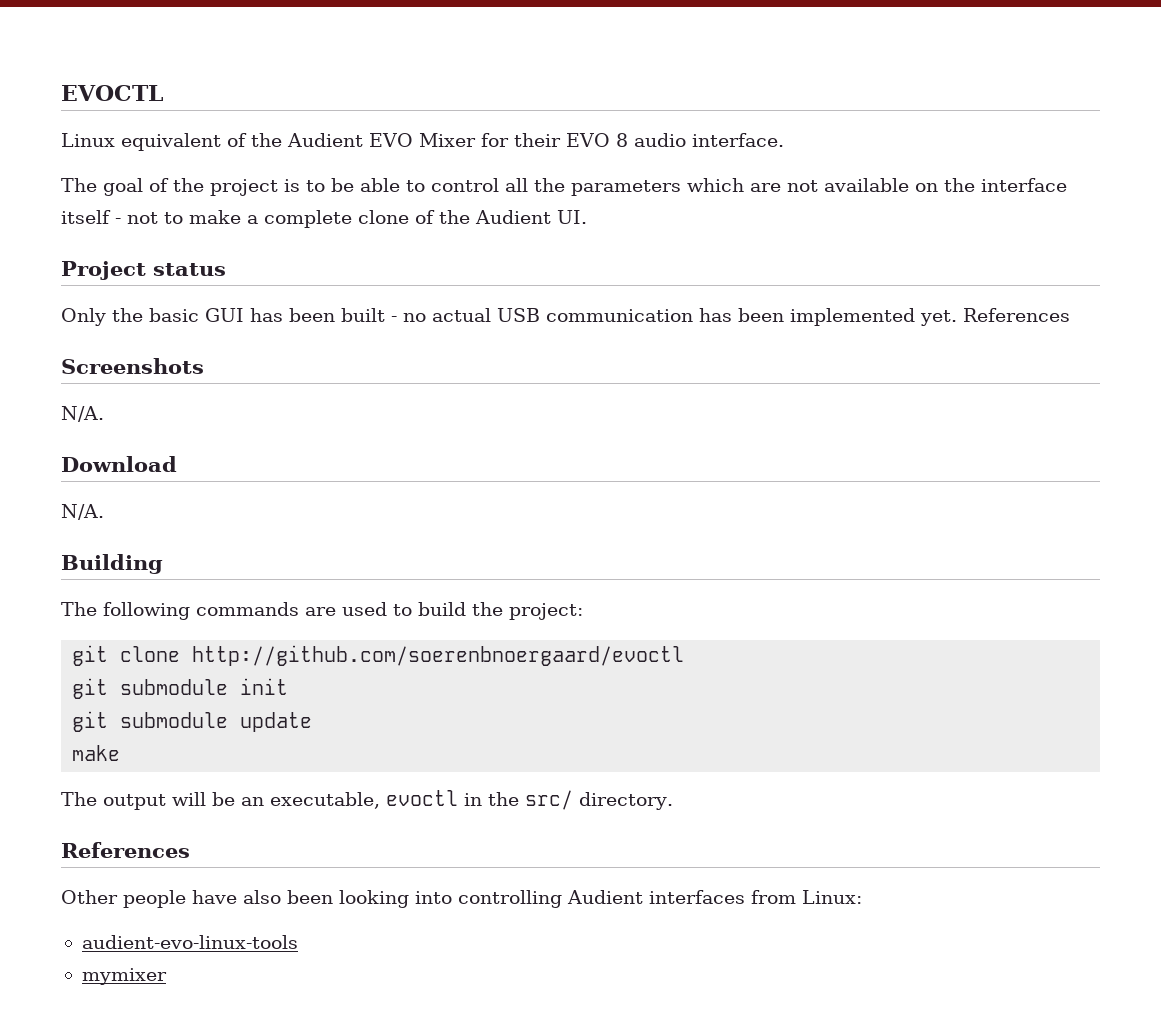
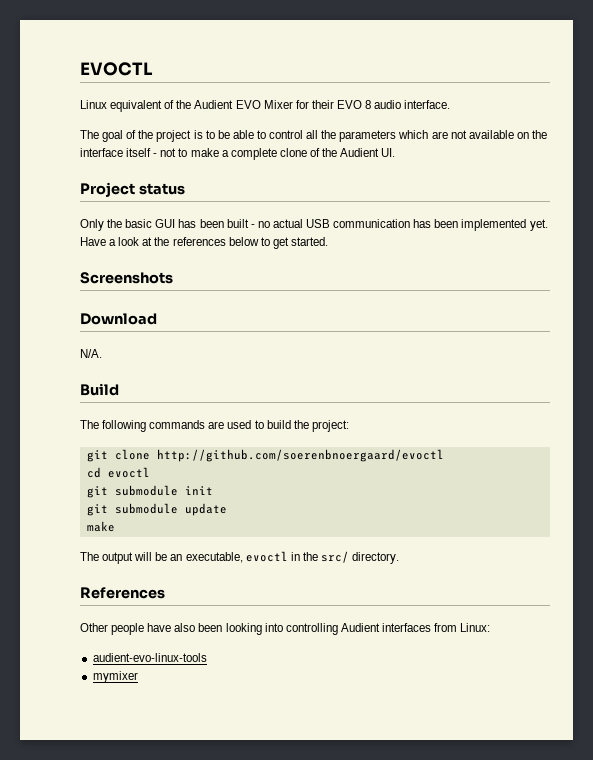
- Only the basic GUI has been built - no actual USB communication has been implemented yet. References
+ Only the basic GUI has been built - no actual USB communication has been implemented yet. Have a look at the references below to get started.
  Screenshots
- N/A.
- Building
+ Build
+ cd evoctl

